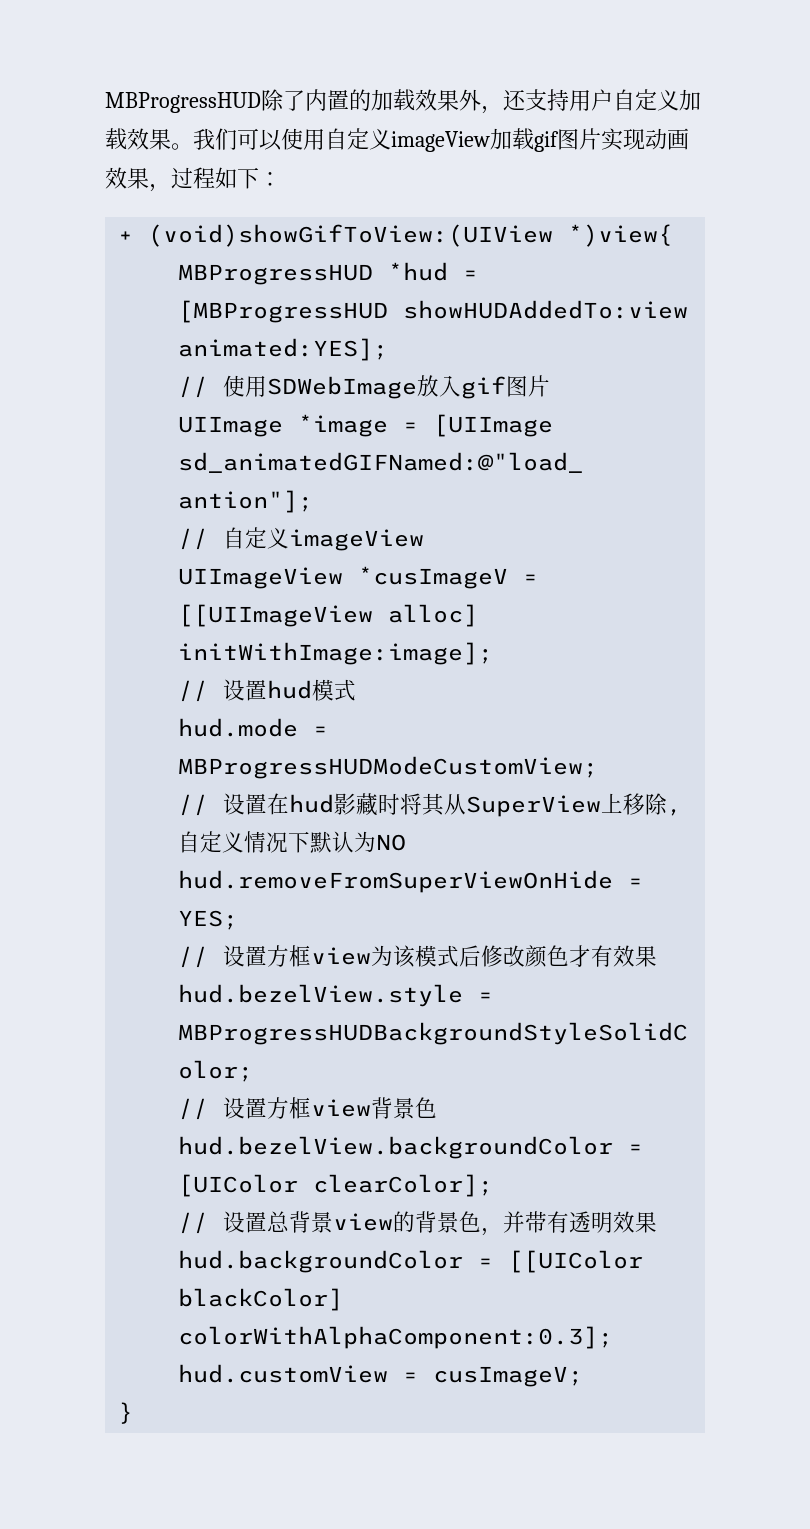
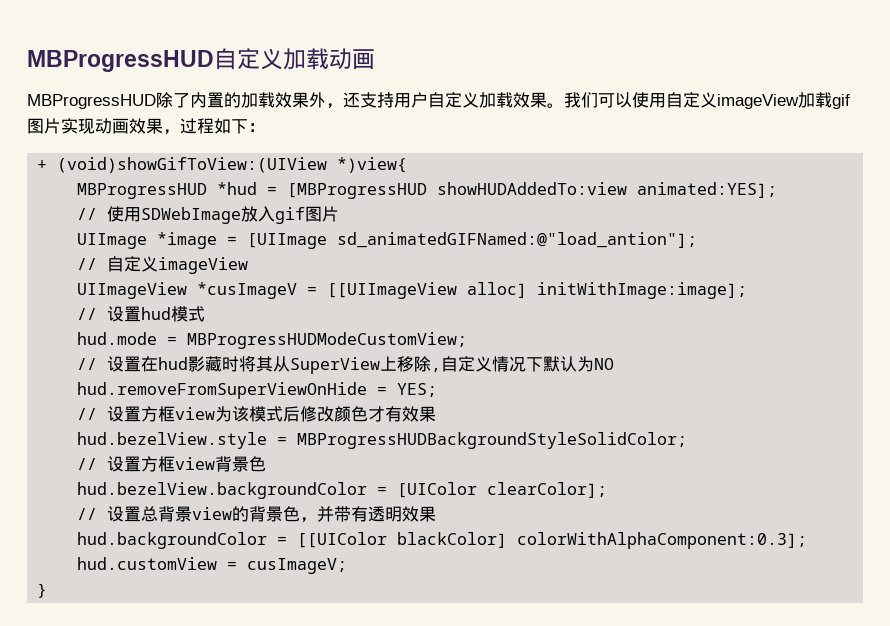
+ MBProgressHUD自定义加载动画

